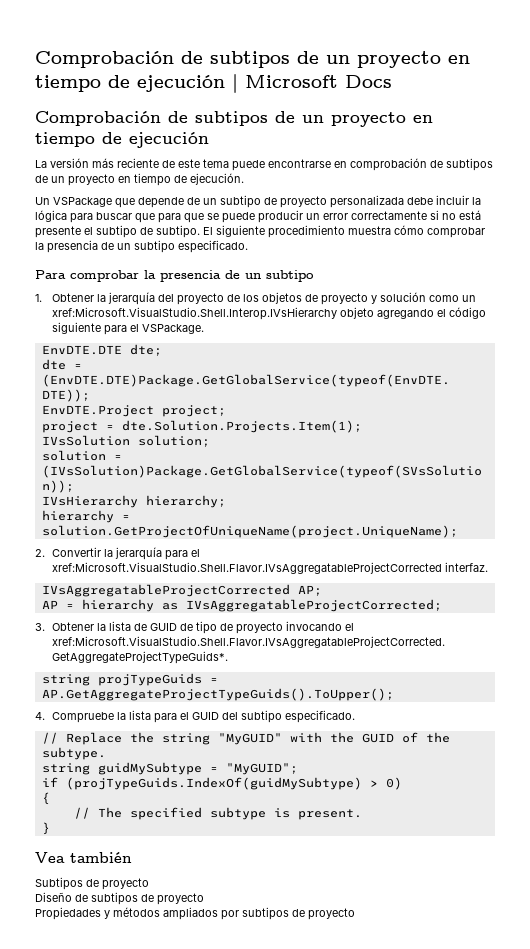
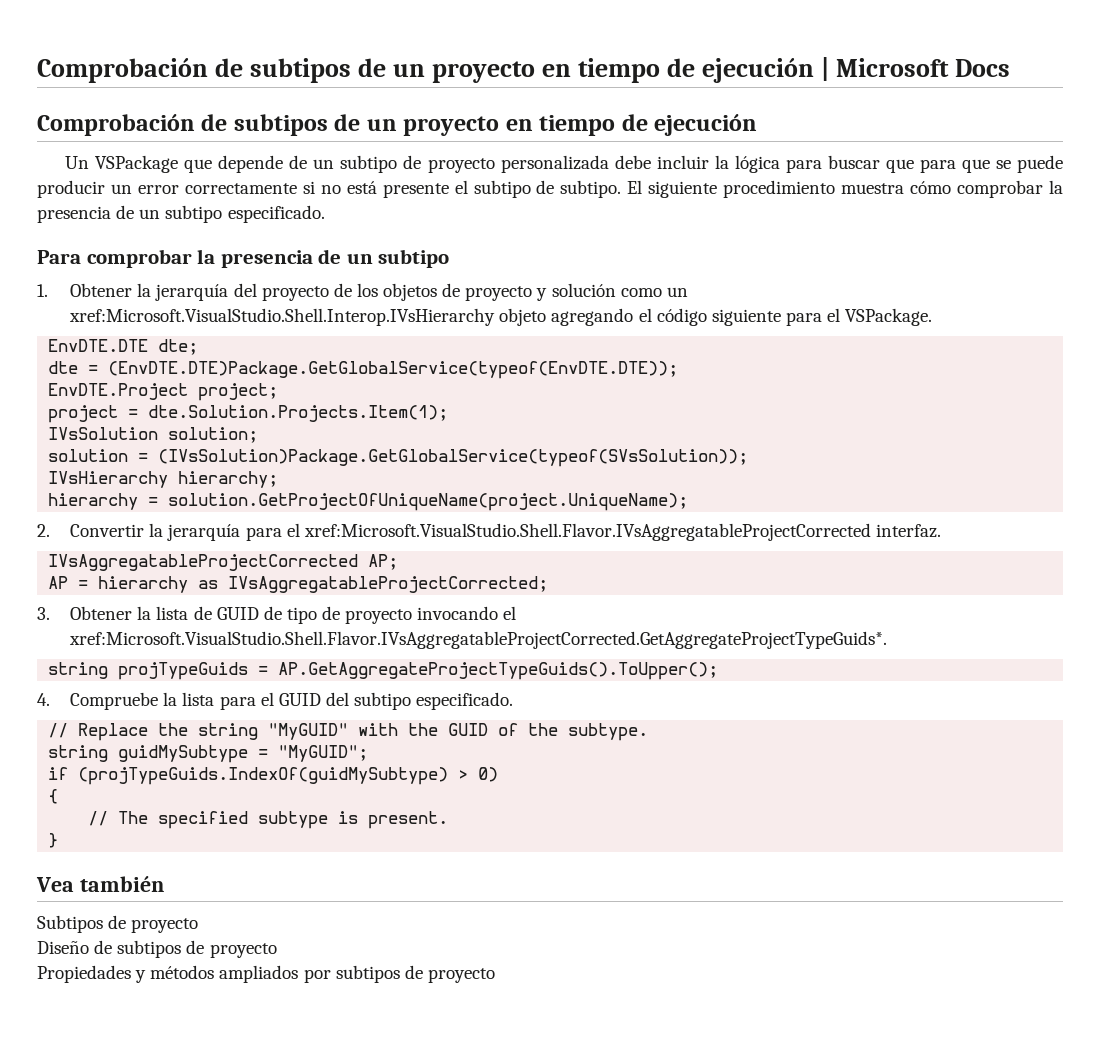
- La versión más reciente de este tema puede encontrarse en comprobación de subtipos de un proyecto en tiempo de ejecución.

